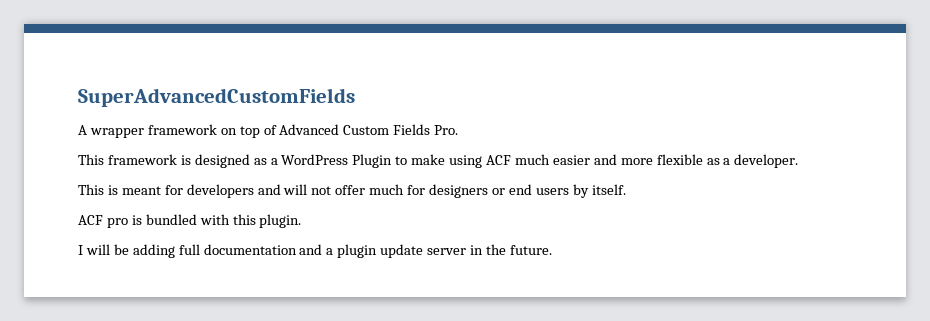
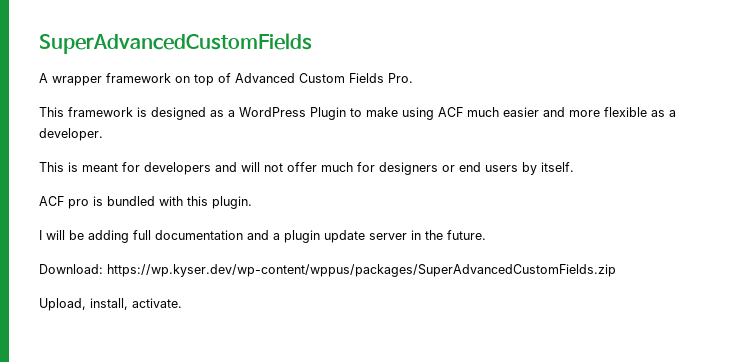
+ Download: https://wp.kyser.dev/wp-content/wppus/packages/SuperAdvancedCustomFields.zip
+ Upload, install, activate.

